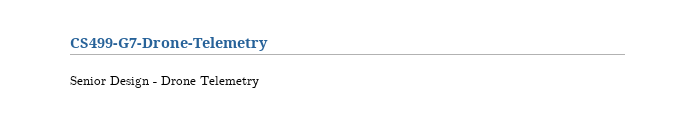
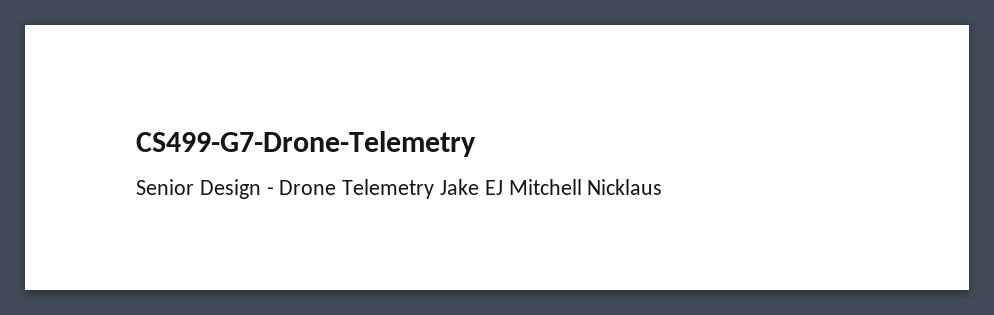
- Senior Design - Drone Telemetry
+ Senior Design - Drone Telemetry Jake EJ Mitchell Nicklaus

